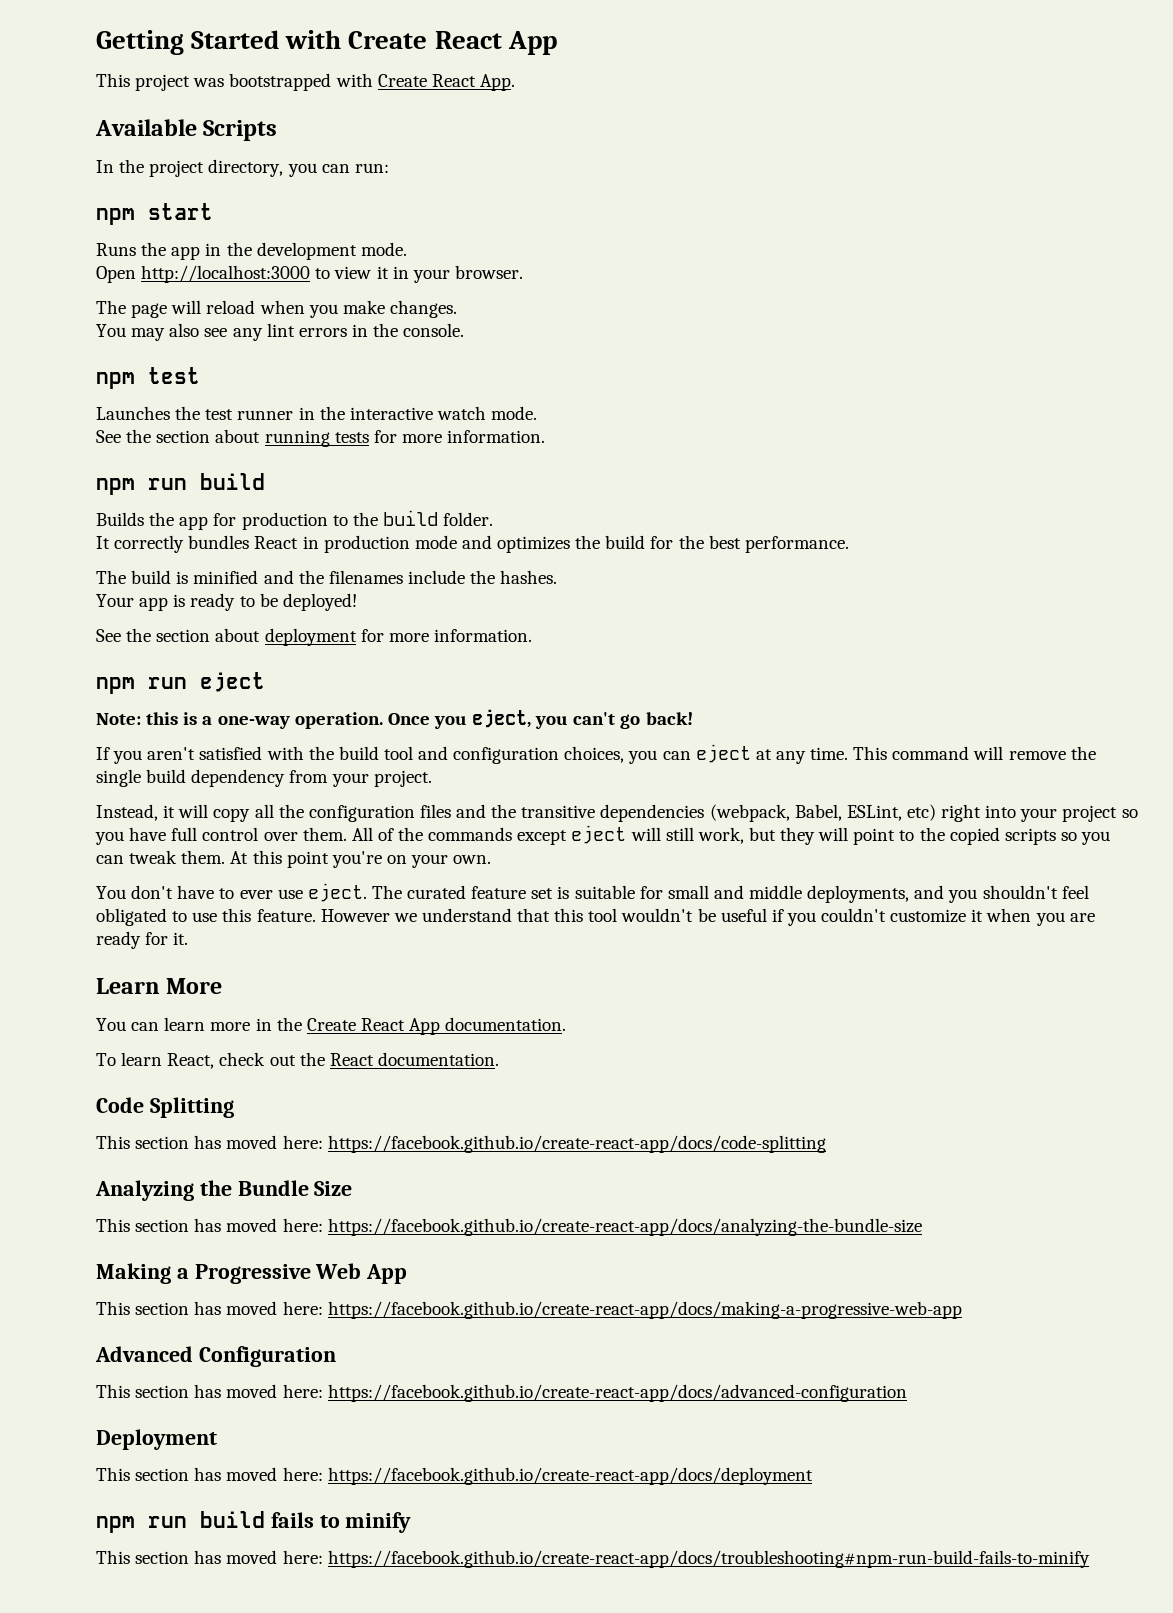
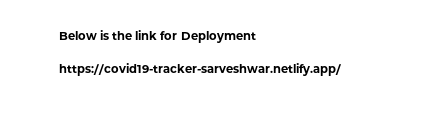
- Getting Started with Create React App
- This project was bootstrapped with Create React App.
- Available Scripts
- In the project directory, you can run:
- npm start
- Runs the app in the development mode.
- Open http://localhost:3000 to view it in your browser.
- The page will reload when you make changes.
- You may also see any lint errors in the console.
- npm test
- Launches the test runner in the interactive watch mode.
- See the section about running tests for more information.
- npm run build
- Builds the app for production to the build folder.
- It correctly bundles React in production mode and optimizes the build for the best performance.
- The build is minified and the filenames include the hashes.
- Your app is ready to be deployed!
- See the section about deployment for more information.
- npm run eject
- Note: this is a one-way operation. Once you eject, you can't go back!
- If you aren't satisfied with the build tool and configuration choices, you can eject at any time. This command will remove the single build dependency from your project.
- Instead, it will copy all the configuration files and the transitive dependencies (webpack, Babel, ESLint, etc) right into your project so you have full control over them. All of the commands except eject will still work, but they will point to the copied scripts so you can tweak them. At this point you're on your own.
- You don't have to ever use eject. The curated feature set is suitable for small and middle deployments, and you shouldn't feel obligated to use this feature. However we understand that this tool wouldn't be useful if you couldn't customize it when you are ready for it.
- Learn More
- You can learn more in the Create React App documentation.
- To learn React, check out the React documentation.
- Code Splitting
- This section has moved here: https://facebook.github.io/create-react-app/docs/code-splitting
- Analyzing the Bundle Size
- This section has moved here: https://facebook.github.io/create-react-app/docs/analyzing-the-bundle-size
- Making a Progressive Web App
- This section has moved here: https://facebook.github.io/create-react-app/docs/making-a-progressive-web-app
- Advanced Configuration
- This section has moved here: https://facebook.github.io/create-react-app/docs/advanced-configuration
- Deployment
- This section has moved here: https://facebook.github.io/create-react-app/docs/deployment
- npm run build fails to minify
- This section has moved here: https://facebook.github.io/create-react-app/docs/troubleshooting#npm-run-build-fails-to-minify
+ Below is the link for Deployment
+ https://covid19-tracker-sarveshwar.netlify.app/

